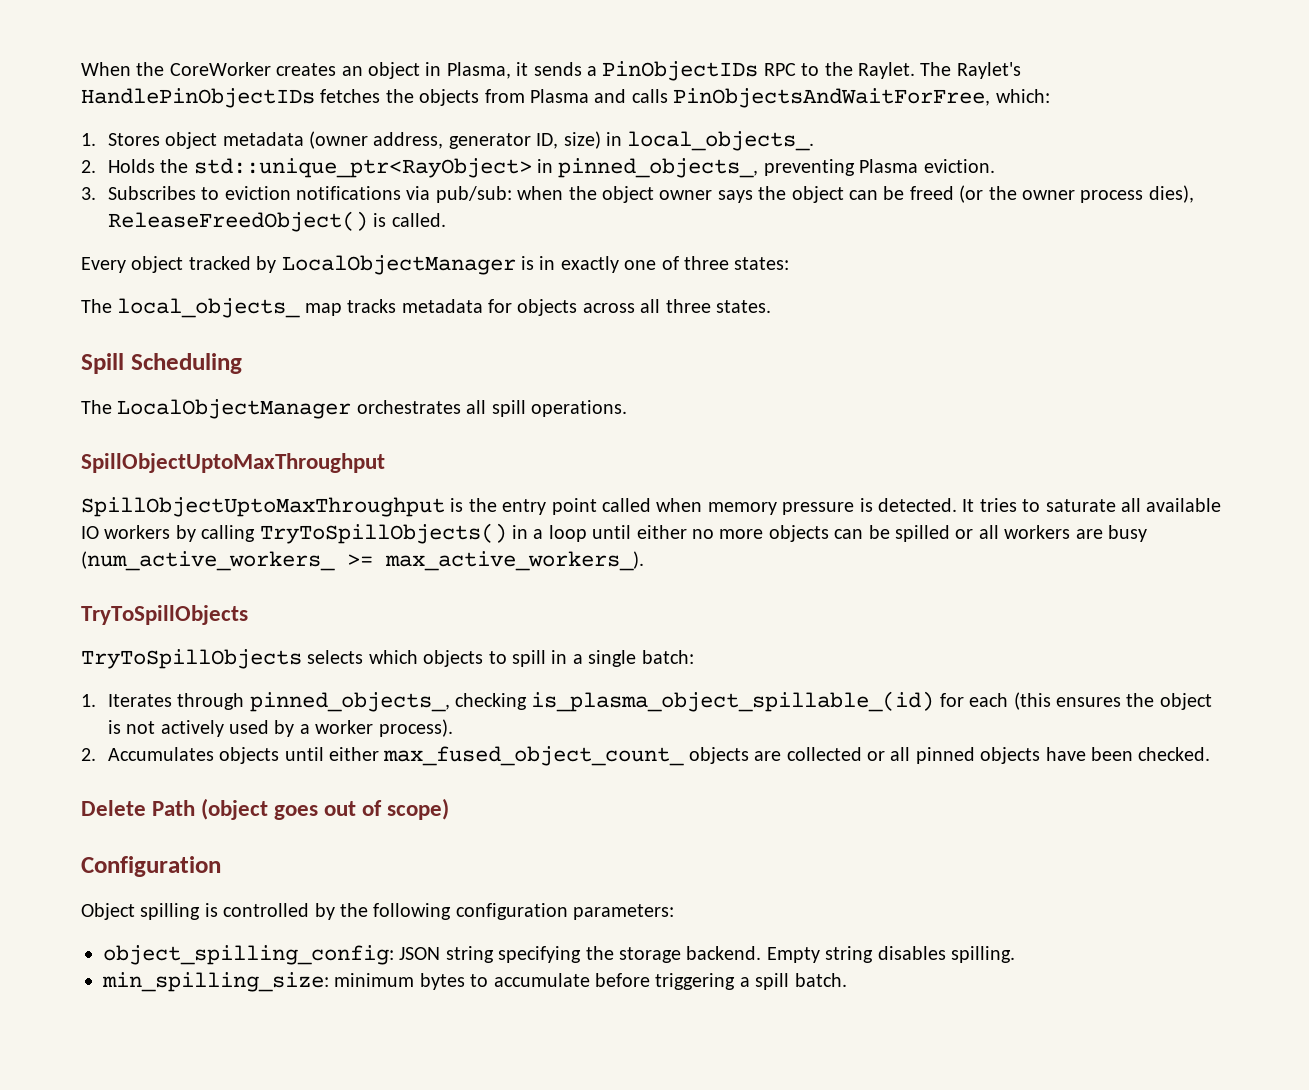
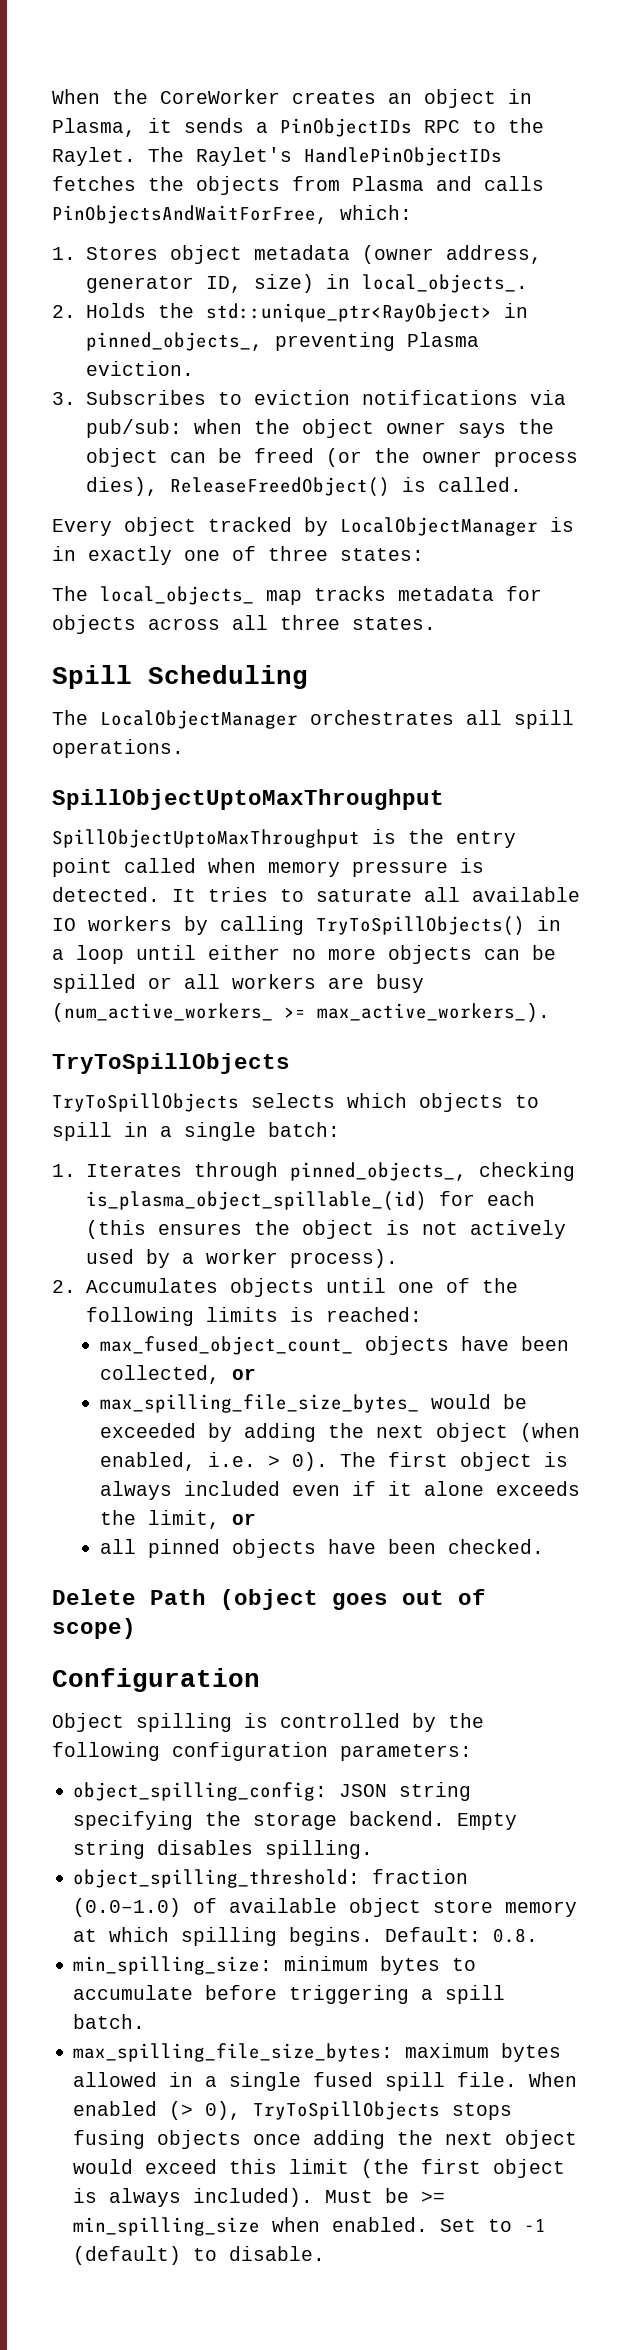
- 2. Accumulates objects until either max_fused_object_count_ objects are collected or all pinned objects have been checked.
+ 2. Accumulates objects until one of the following limits is reached:
+ max_fused_object_count_ objects have been collected, or
+ max_spilling_file_size_bytes_ would be exceeded by adding the next object (when enabled, i.e. > 0). The first object is always included even if it alone exceeds the limit, or
+ all pinned objects have been checked.
+ object_spilling_threshold: fraction (0.0–1.0) of available object store memory at which spilling begins. Default: 0.8.
+ max_spilling_file_size_bytes: maximum bytes allowed in a single fused spill file. When enabled (> 0), TryToSpillObjects stops fusing objects once adding the next object would exceed this limit (the first object is always included). Must be >= min_spilling_size when enabled. Set to -1 (default) to disable.

